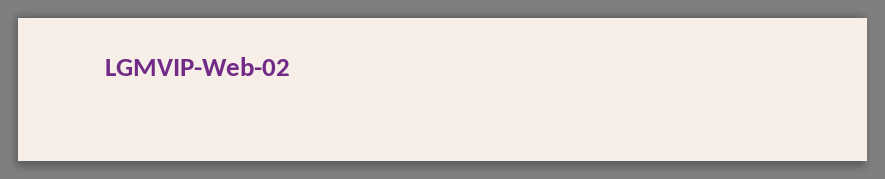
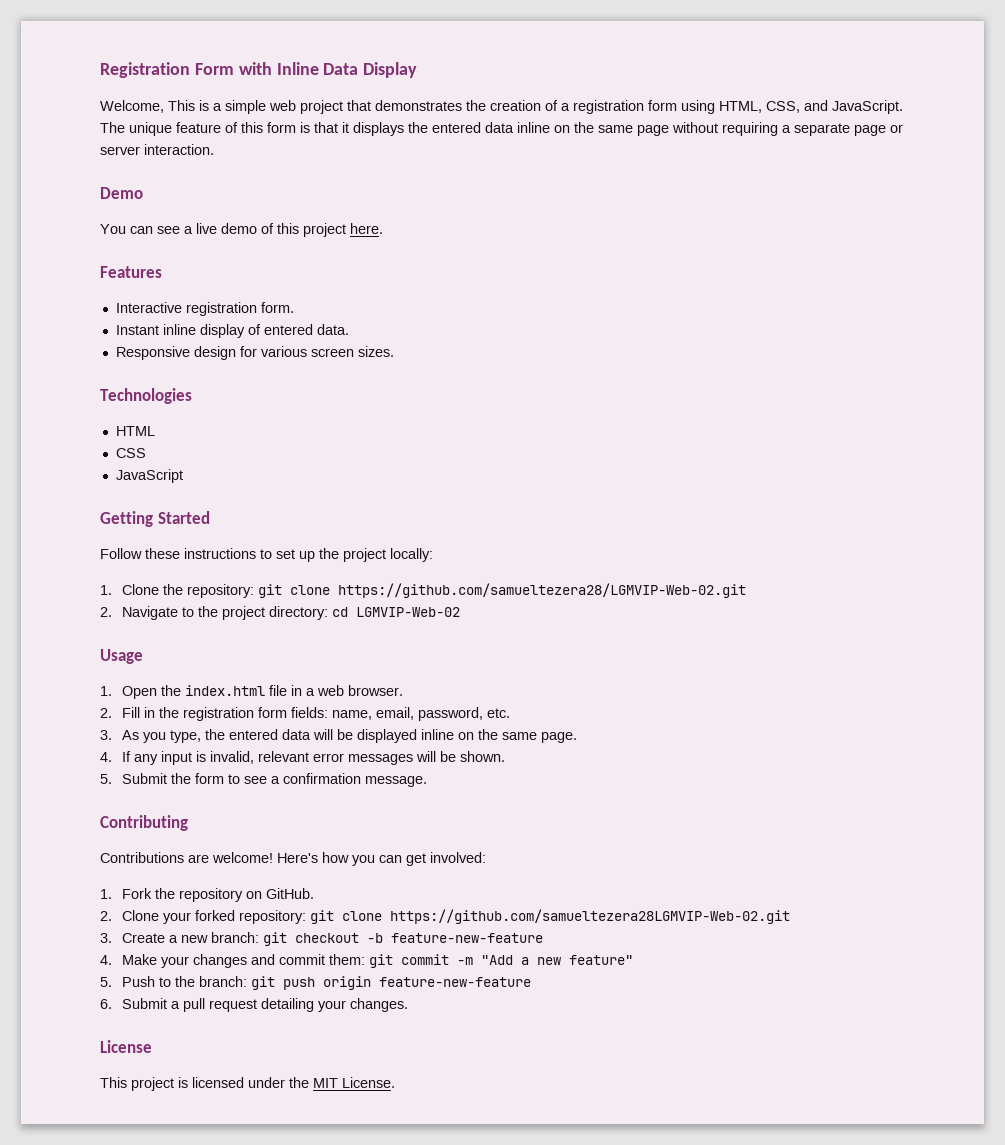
- LGMVIP-Web-02
+ Registration Form with Inline Data Display
+ Welcome, This is a simple web project that demonstrates the creation of a registration form using HTML, CSS, and JavaScript. The unique feature of this form is that it displays the entered data inline on the same page without requiring a separate page or server interaction.
+ Demo
+ You can see a live demo of this project here.
+ Features
+ Interactive registration form.
+ Instant inline display of entered data.
+ Responsive design for various screen sizes.
+ Technologies
+ HTML
+ CSS
+ JavaScript
+ Getting Started
+ Follow these instructions to set up the project locally:
+ 1. Clone the repository: git clone https://github.com/samueltezera28/LGMVIP-Web-02.git
+ 2. Navigate to the project directory: cd LGMVIP-Web-02
+ Usage
+ 1. Open the index.html file in a web browser.
+ 2. Fill in the registration form fields: name, email, password, etc.
+ 3. As you type, the entered data will be displayed inline on the same page.
+ 4. If any input is invalid, relevant error messages will be shown.
+ 5. Submit the form to see a confirmation message.
+ Contributing
+ Contributions are welcome! Here's how you can get involved:
+ 1. Fork the repository on GitHub.
+ 2. Clone your forked repository: git clone https://github.com/samueltezera28LGMVIP-Web-02.git
+ 3. Create a new branch: git checkout -b feature-new-feature
+ 4. Make your changes and commit them: git commit -m "Add a new feature"
+ 5. Push to the branch: git push origin feature-new-feature
+ 6. Submit a pull request detailing your changes.
+ License
+ This project is licensed under the MIT License.

